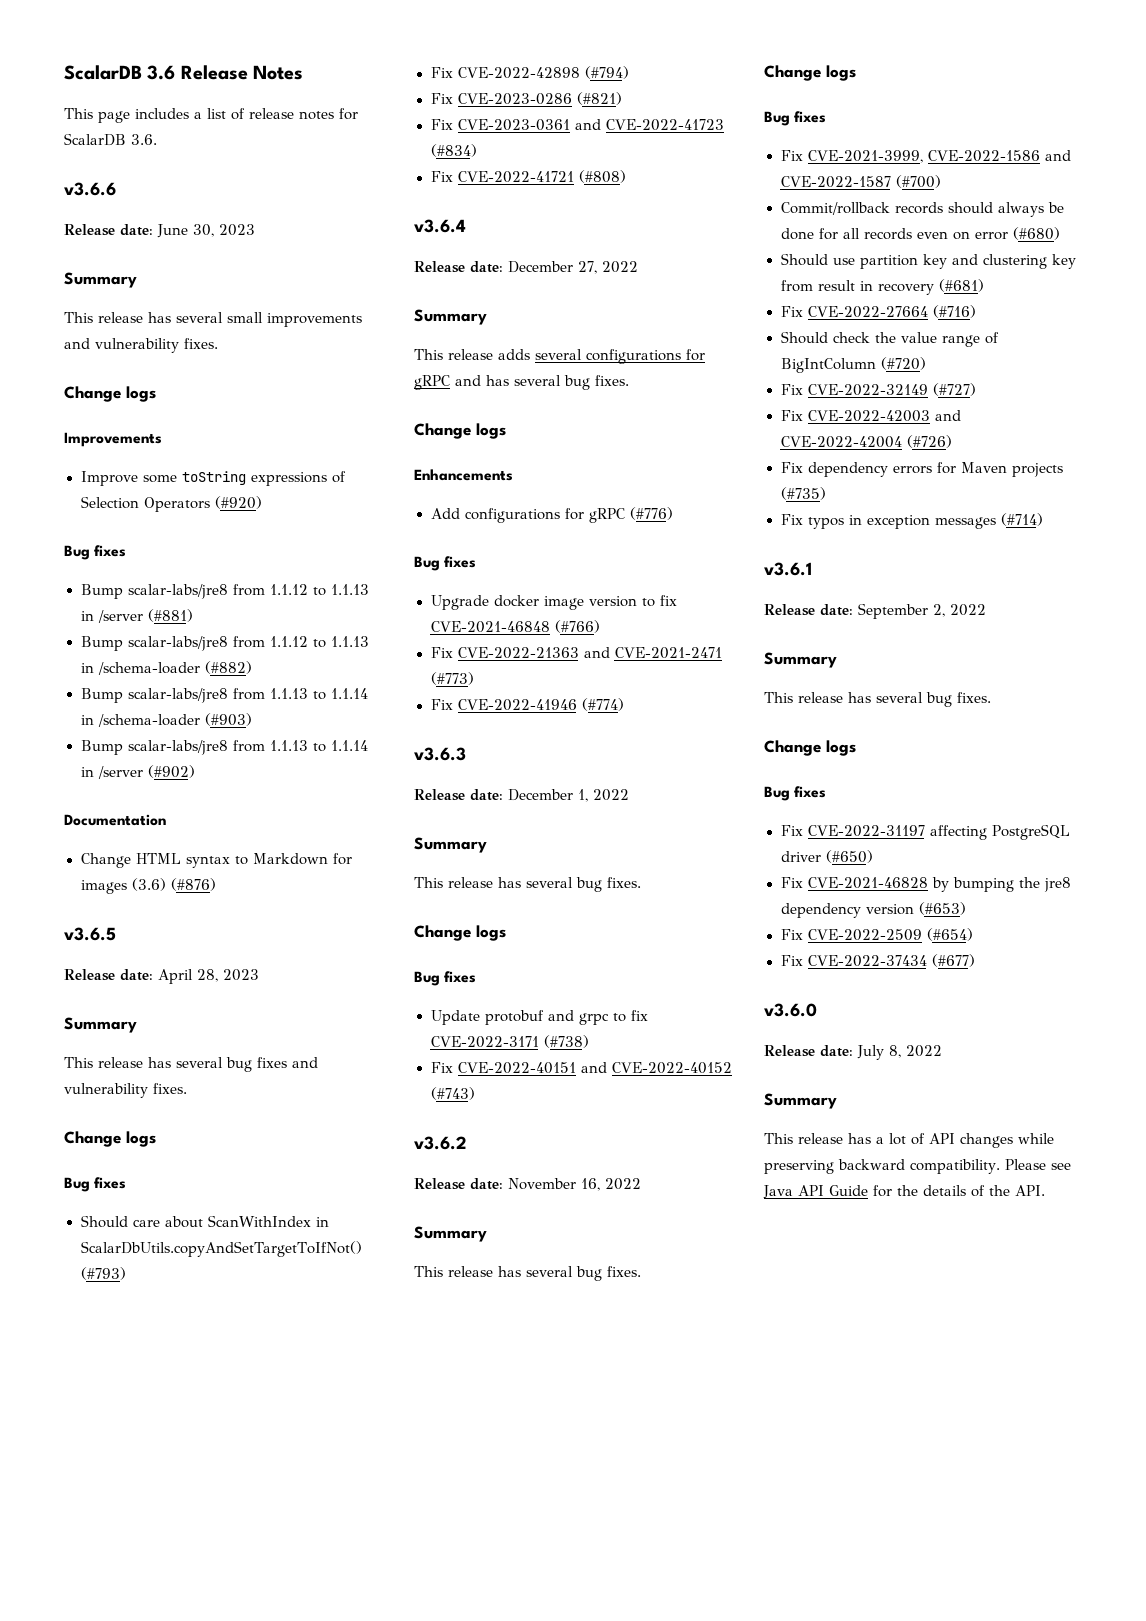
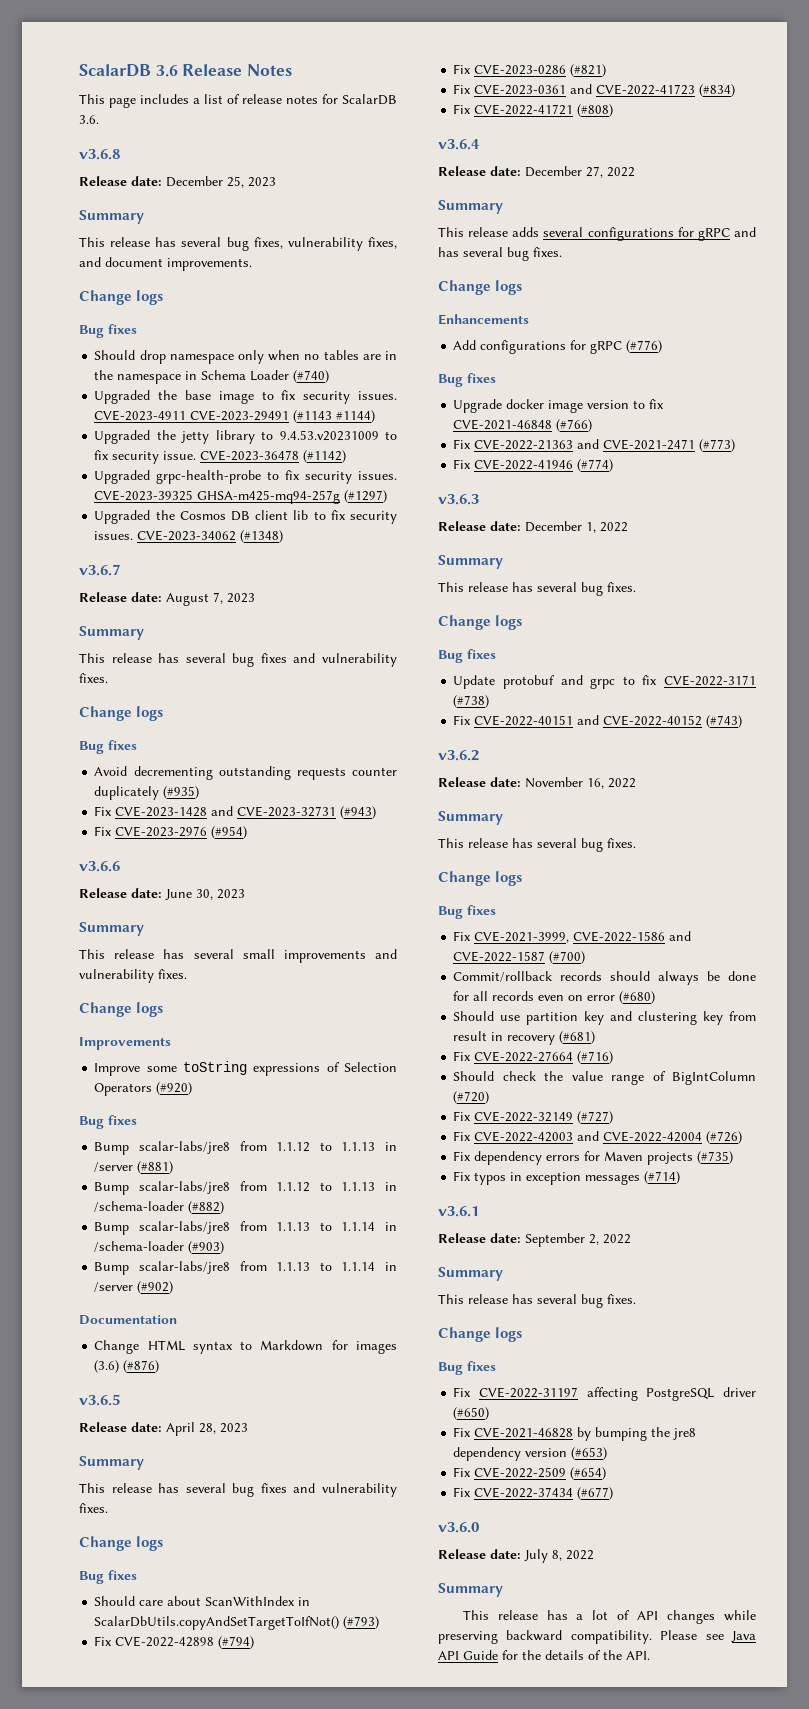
+ v3.6.8
+ Release date: December 25, 2023
+ Summary
+ This release has several bug fixes, vulnerability fixes, and document improvements.
+ Change logs
+ Bug fixes
+ Should drop namespace only when no tables are in the namespace in Schema Loader (#740)
+ Upgraded the base image to fix security issues. CVE-2023-4911 CVE-2023-29491 (#1143 #1144)
+ Upgraded the jetty library to 9.4.53.v20231009 to fix security issue. CVE-2023-36478 (#1142)
+ Upgraded grpc-health-probe to fix security issues. CVE-2023-39325 GHSA-m425-mq94-257g (#1297)
+ Upgraded the Cosmos DB client lib to fix security issues. CVE-2023-34062 (#1348)
+ v3.6.7
+ Release date: August 7, 2023
+ Summary
+ This release has several bug fixes and vulnerability fixes.
+ Change logs
+ Bug fixes
+ Avoid decrementing outstanding requests counter duplicately (#935)
+ Fix CVE-2023-1428 and CVE-2023-32731 (#943)
+ Fix CVE-2023-2976 (#954)

